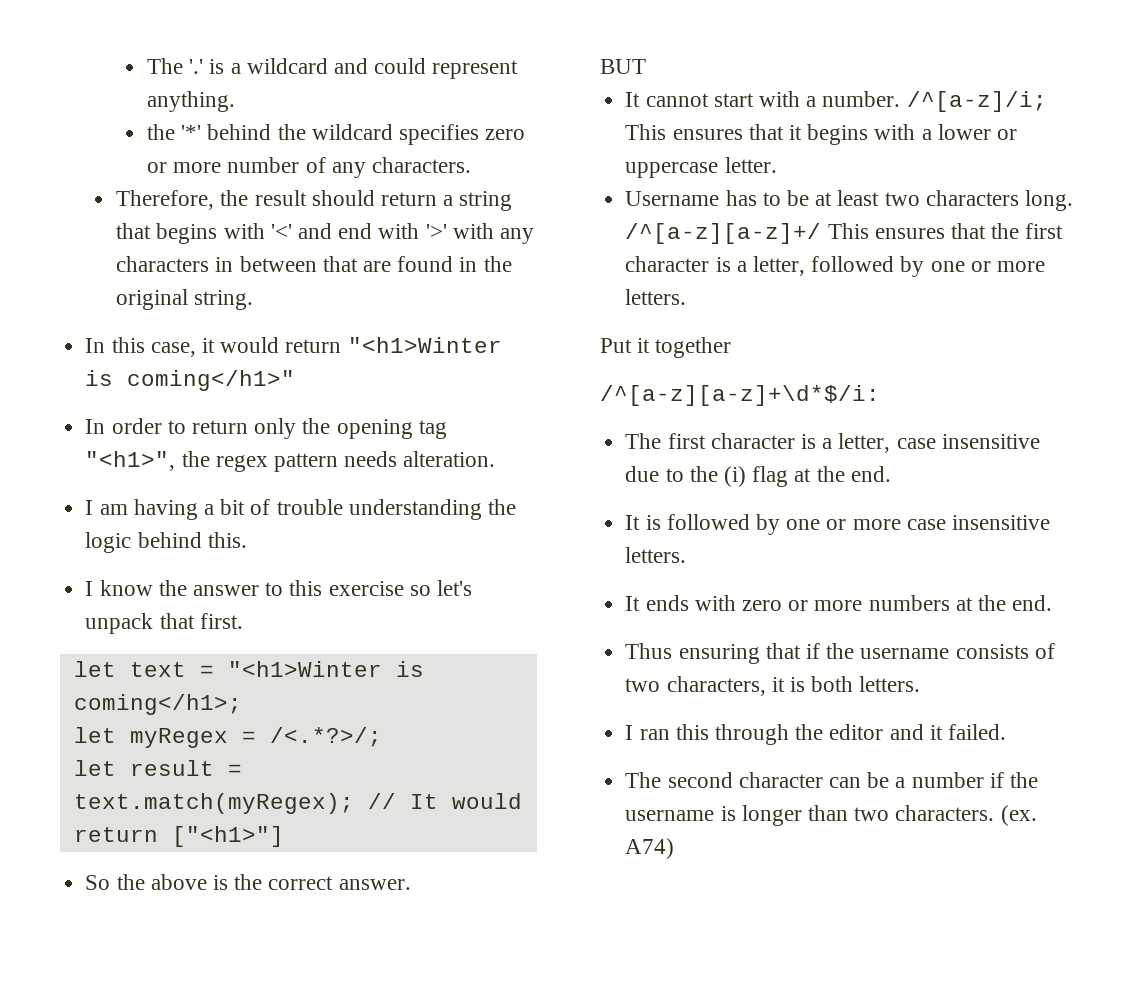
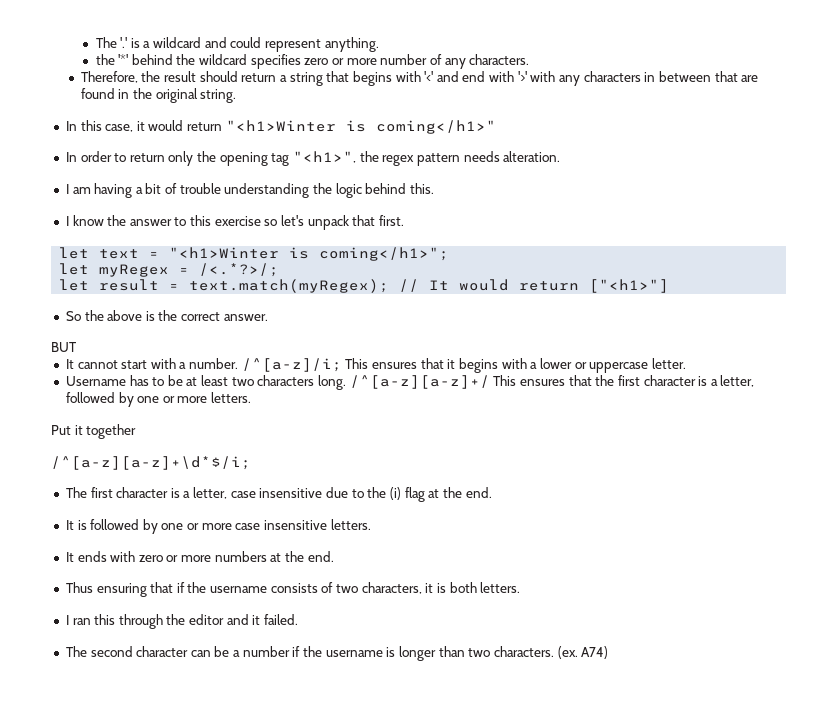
- let text = "<h1>Winter is coming</h1>;
+ let text = "<h1>Winter is coming</h1>";
- /^[a-z][a-z]+\d*$/i:
+ /^[a-z][a-z]+\d*$/i;

